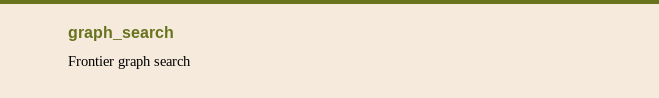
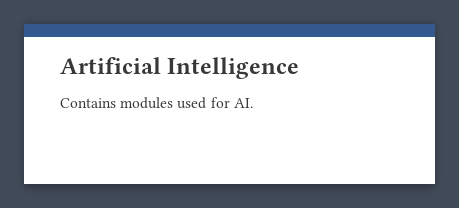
- graph_search
- Frontier graph search
+ Artificial Intelligence
+ Contains modules used for AI.

